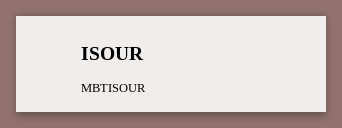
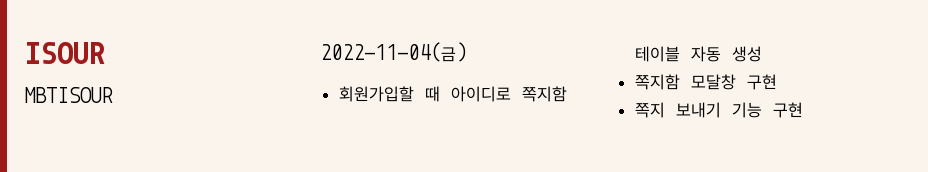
+ 2022-11-04(금)
+ 회원가입할 때 아이디로 쪽지함 테이블 자동 생성
+ 쪽지함 모달창 구현
+ 쪽지 보내기 기능 구현

